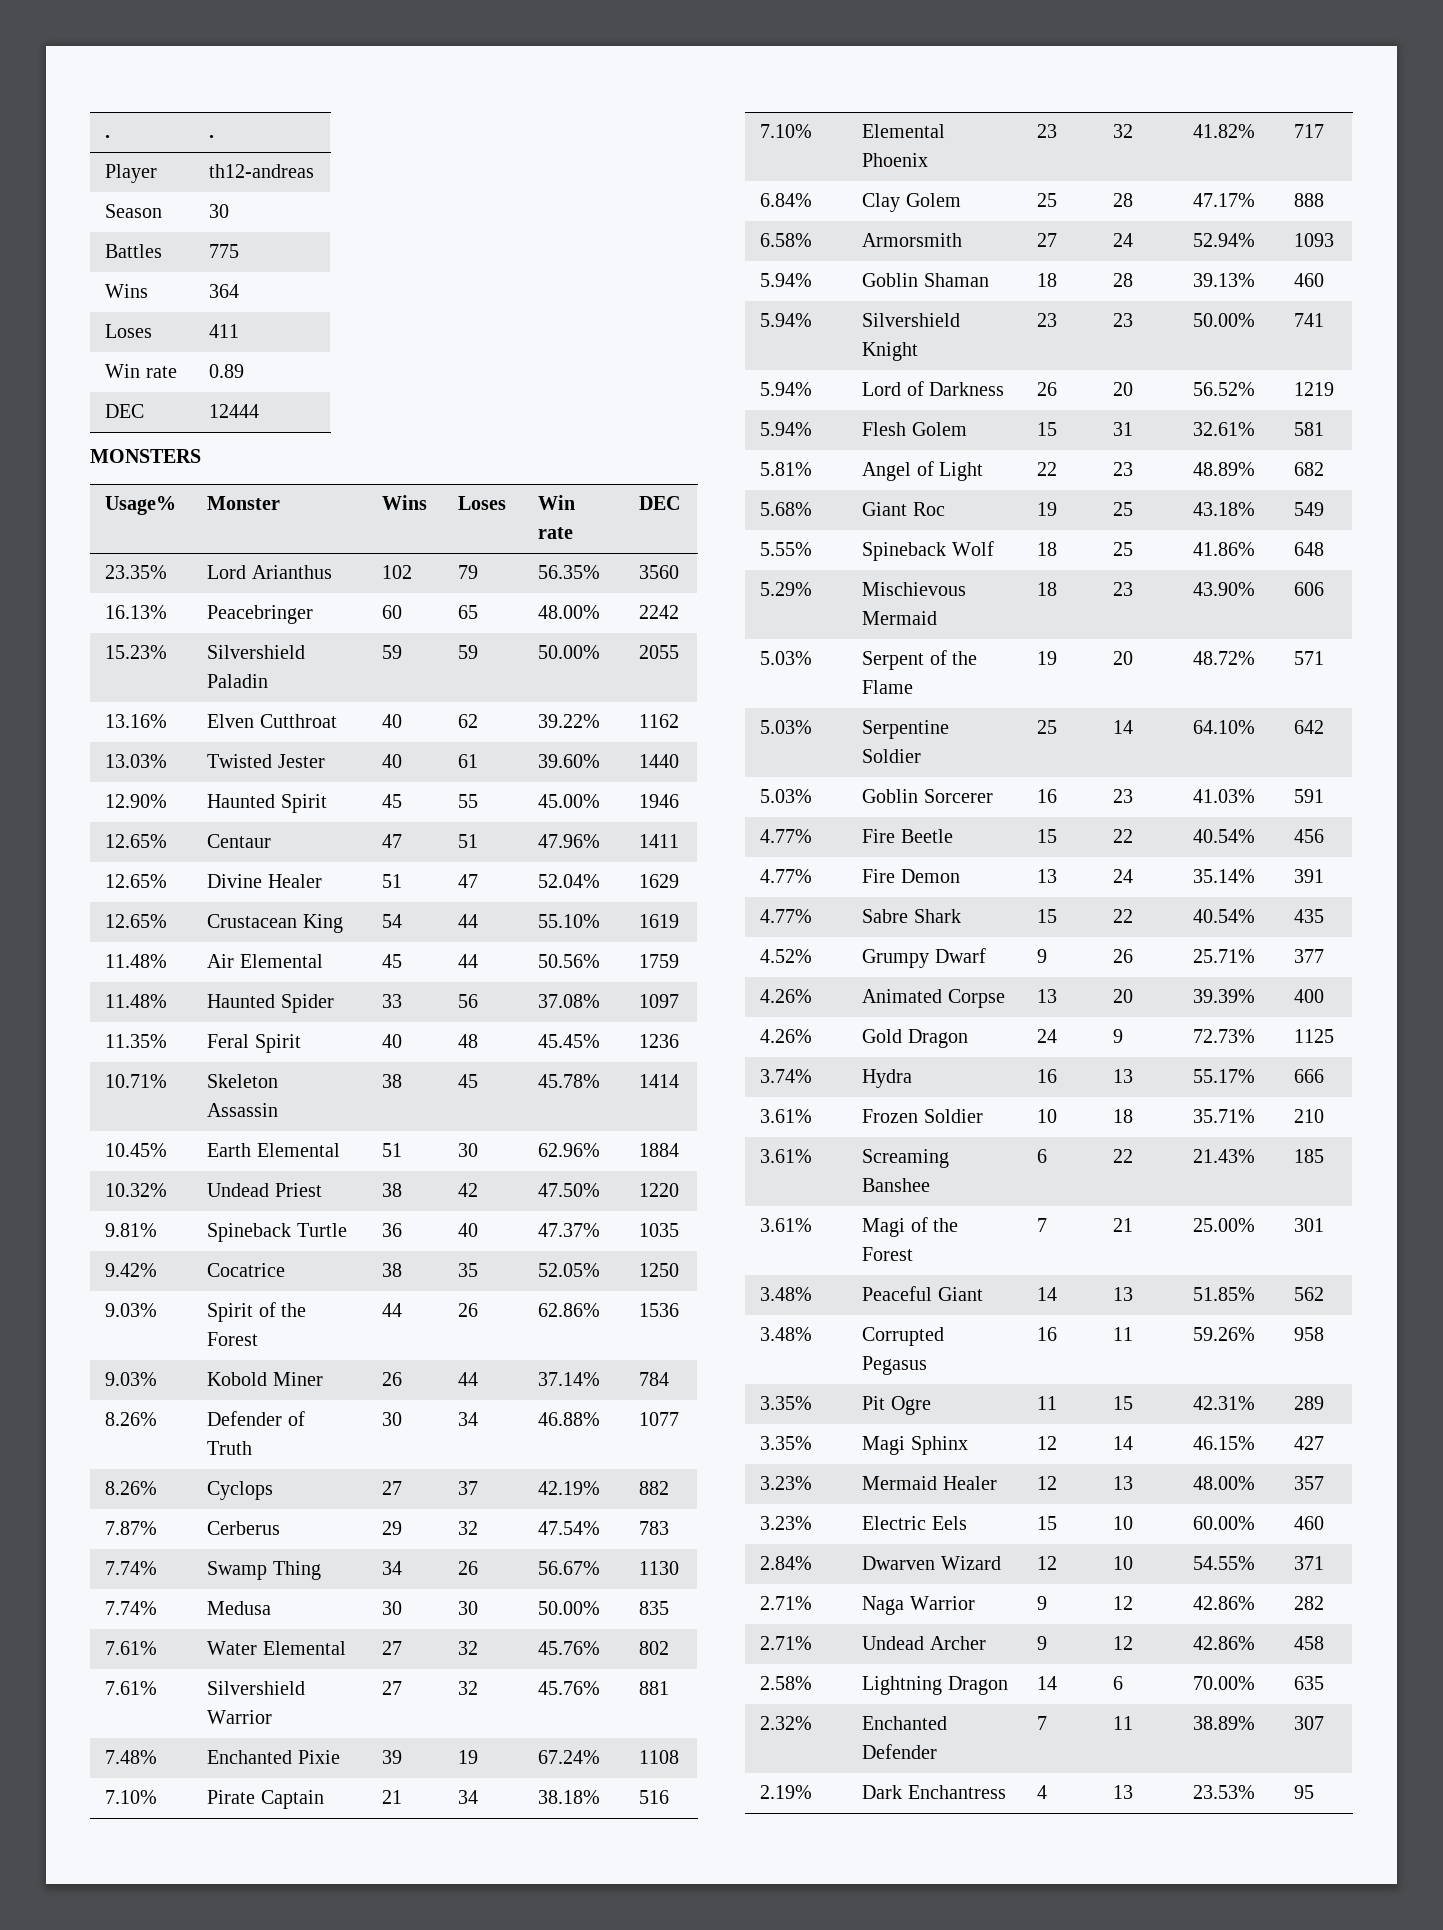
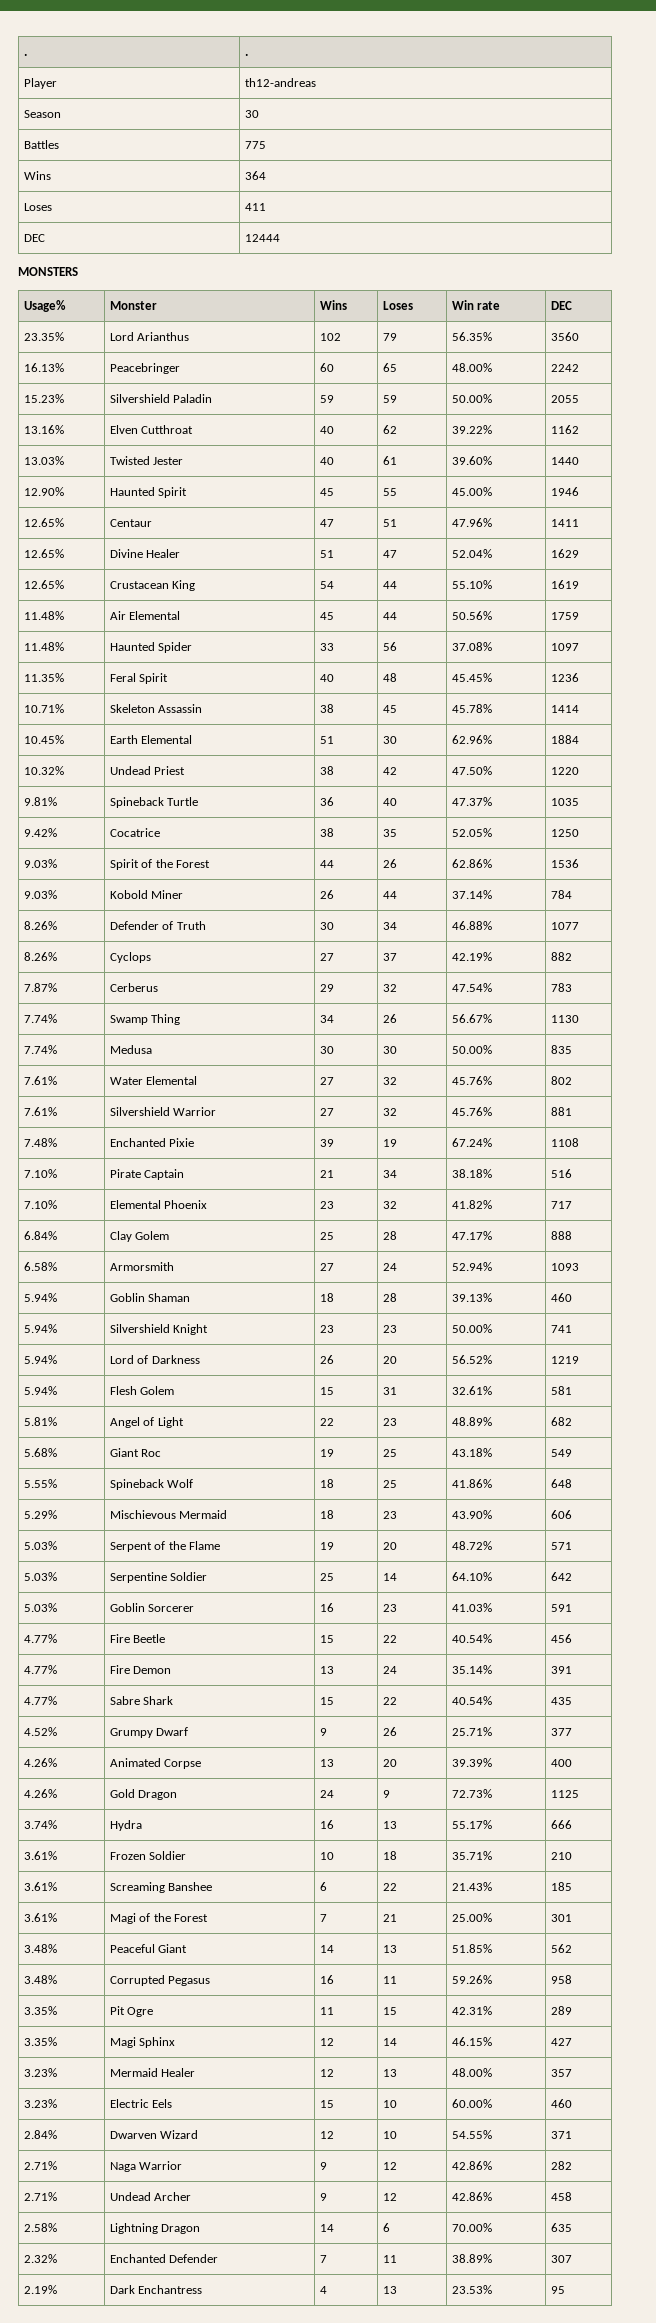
- Win rate | 0.89

